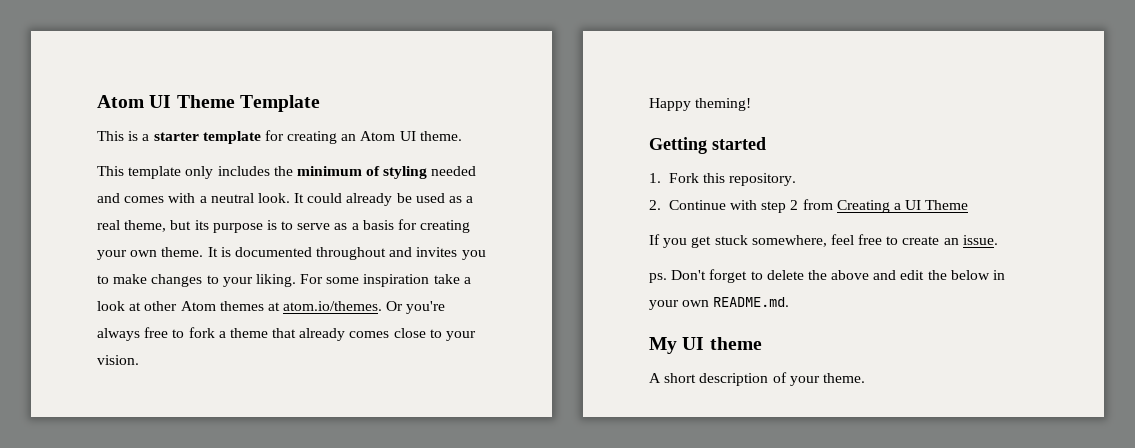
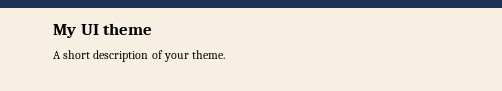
- Atom UI Theme Template
- This is a starter template for creating an Atom UI theme.
- This template only includes the minimum of styling needed and comes with a neutral look. It could already be used as a real theme, but its purpose is to serve as a basis for creating your own theme. It is documented throughout and invites you to make changes to your liking. For some inspiration take a look at other Atom themes at atom.io/themes. Or you're always free to fork a theme that already comes close to your vision.
- Happy theming!
- Getting started
- 1. Fork this repository.
- 2. Continue with step 2 from Creating a UI Theme
- If you get stuck somewhere, feel free to create an issue.
- ps. Don't forget to delete the above and edit the below in your own README.md.

